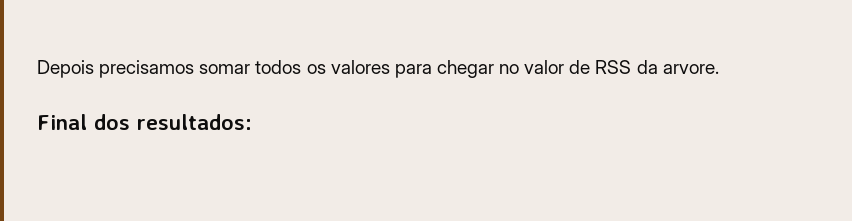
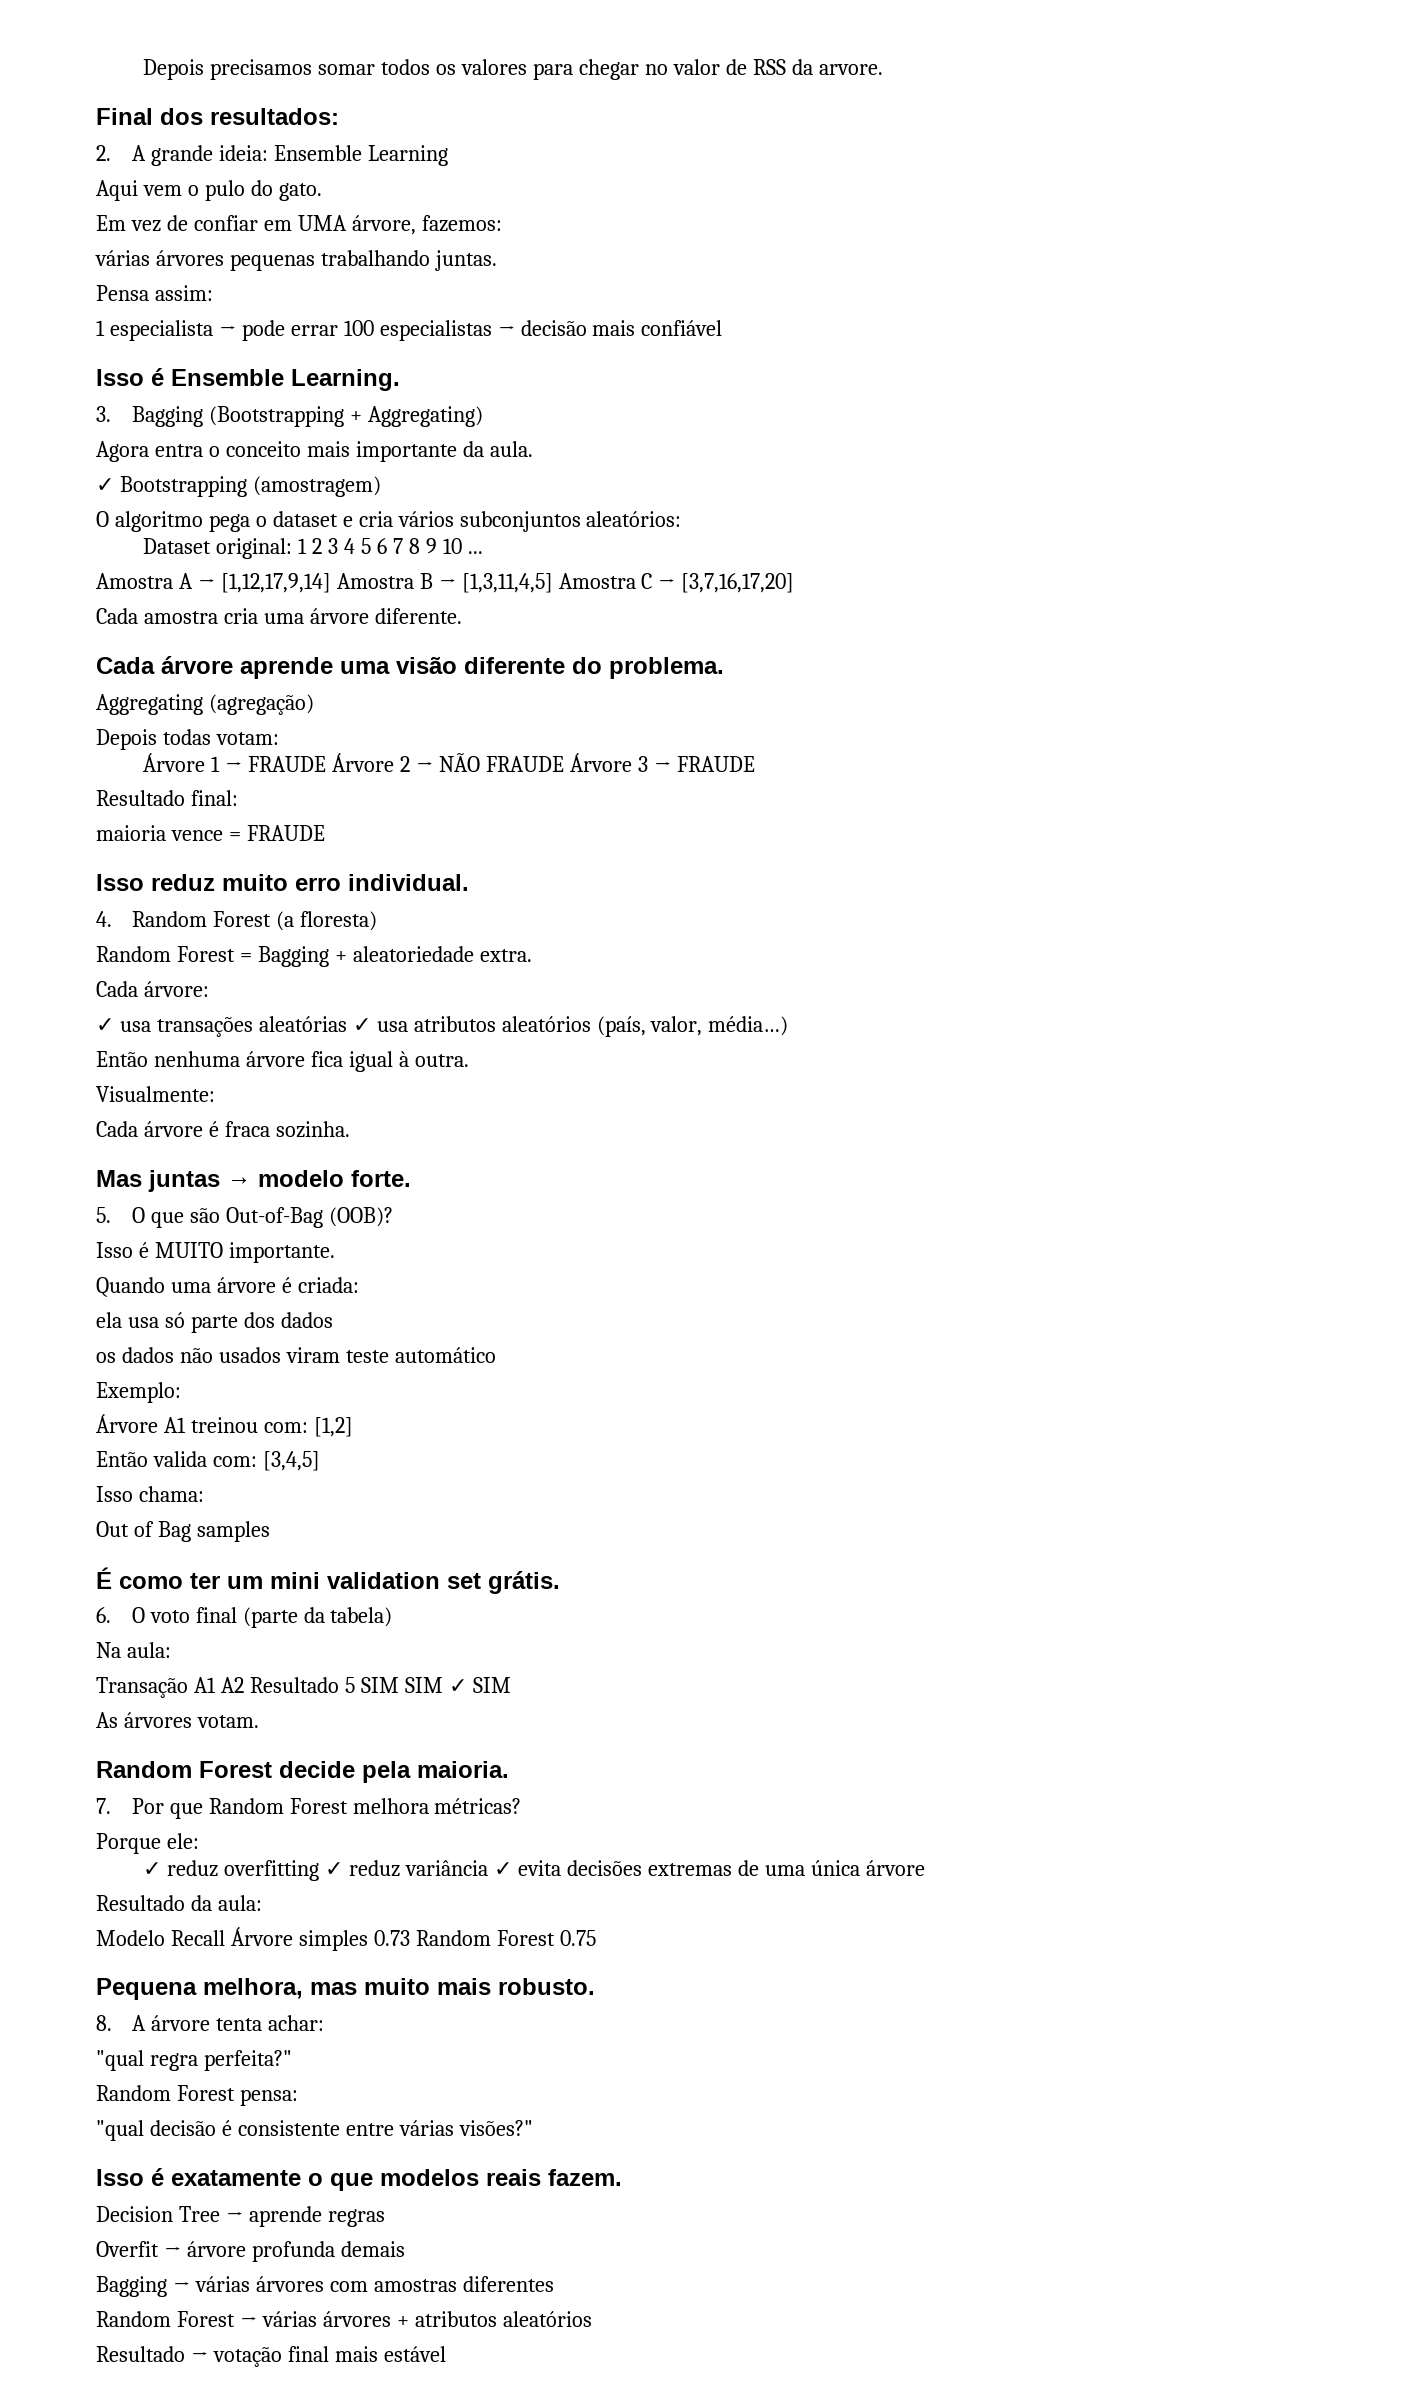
+ 2. A grande ideia: Ensemble Learning
+ Aqui vem o pulo do gato.
+ Em vez de confiar em UMA árvore, fazemos:
+ várias árvores pequenas trabalhando juntas.
+ Pensa assim:
+ 1 especialista → pode errar 100 especialistas → decisão mais confiável
+ Isso é Ensemble Learning.
+ 3. Bagging (Bootstrapping + Aggregating)
+ Agora entra o conceito mais importante da aula.
+ ✓ Bootstrapping (amostragem)
+ O algoritmo pega o dataset e cria vários subconjuntos aleatórios:
+ Dataset original: 1 2 3 4 5 6 7 8 9 10 ...
+ Amostra A → [1,12,17,9,14] Amostra B → [1,3,11,4,5] Amostra C → [3,7,16,17,20]
+ Cada amostra cria uma árvore diferente.
+ Cada árvore aprende uma visão diferente do problema.
+ Aggregating (agregação)
+ Depois todas votam:
+ Árvore 1 → FRAUDE Árvore 2 → NÃO FRAUDE Árvore 3 → FRAUDE
+ Resultado final:
+ maioria vence = FRAUDE
+ Isso reduz muito erro individual.
+ 4. Random Forest (a floresta)
+ Random Forest = Bagging + aleatoriedade extra.
+ Cada árvore:
+ ✓ usa transações aleatórias ✓ usa atributos aleatórios (país, valor, média…)
+ Então nenhuma árvore fica igual à outra.
+ Visualmente:
+ Cada árvore é fraca sozinha.
+ Mas juntas → modelo forte.
+ 5. O que são Out-of-Bag (OOB)?
+ Isso é MUITO importante.
+ Quando uma árvore é criada:
+ ela usa só parte dos dados
+ os dados não usados viram teste automático
+ Exemplo:
+ Árvore A1 treinou com: [1,2]
+ Então valida com: [3,4,5]
+ Isso chama:
+ Out of Bag samples
+ É como ter um mini validation set grátis.
+ 6. O voto final (parte da tabela)
+ Na aula:
+ Transação A1 A2 Resultado 5 SIM SIM ✓ SIM
+ As árvores votam.
+ Random Forest decide pela maioria.
+ 7. Por que Random Forest melhora métricas?
+ Porque ele:
+ ✓ reduz overfitting ✓ reduz variância ✓ evita decisões extremas de uma única árvore
+ Resultado da aula:
+ Modelo Recall Árvore simples 0.73 Random Forest 0.75
+ Pequena melhora, mas muito mais robusto.
+ 8. A árvore tenta achar:
+ "qual regra perfeita?"
+ Random Forest pensa:
+ "qual decisão é consistente entre várias visões?"
+ Isso é exatamente o que modelos reais fazem.
+ Decision Tree → aprende regras
+ Overfit → árvore profunda demais
+ Bagging → várias árvores com amostras diferentes
+ Random Forest → várias árvores + atributos aleatórios
+ Resultado → votação final mais estável

